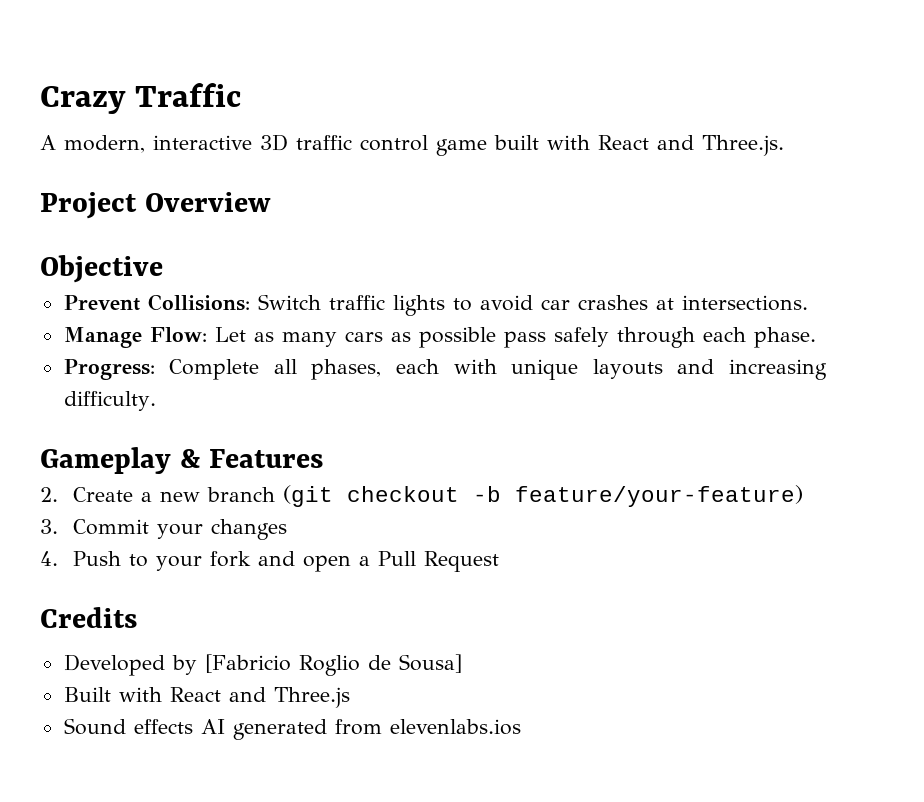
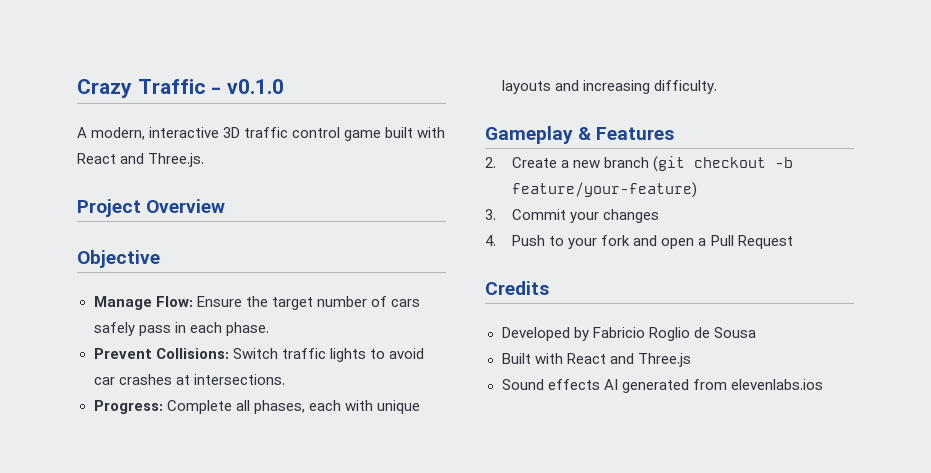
- Crazy Traffic
+ Crazy Traffic - v0.1.0
+ Manage Flow: Ensure the target number of cars safely pass in each phase.
- Manage Flow: Let as many cars as possible pass safely through each phase.
- Developed by [Fabricio Roglio de Sousa]
+ Developed by Fabricio Roglio de Sousa

